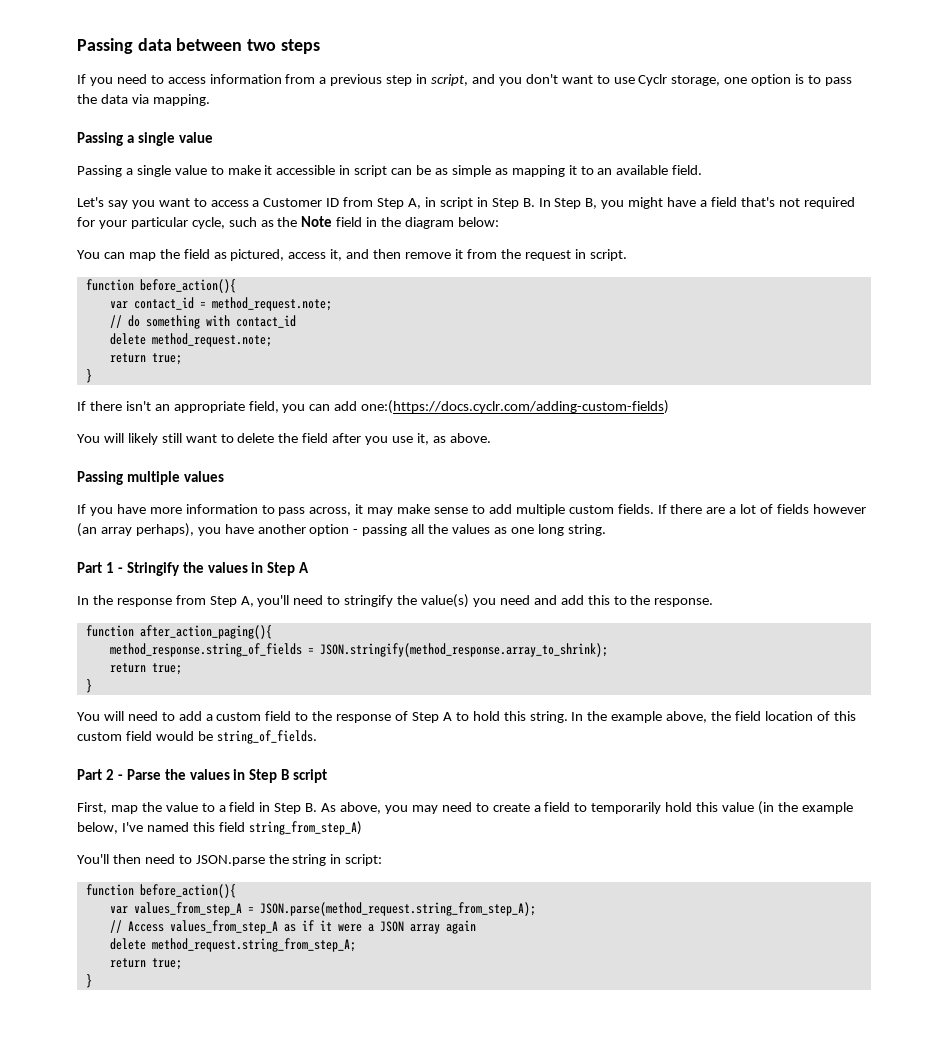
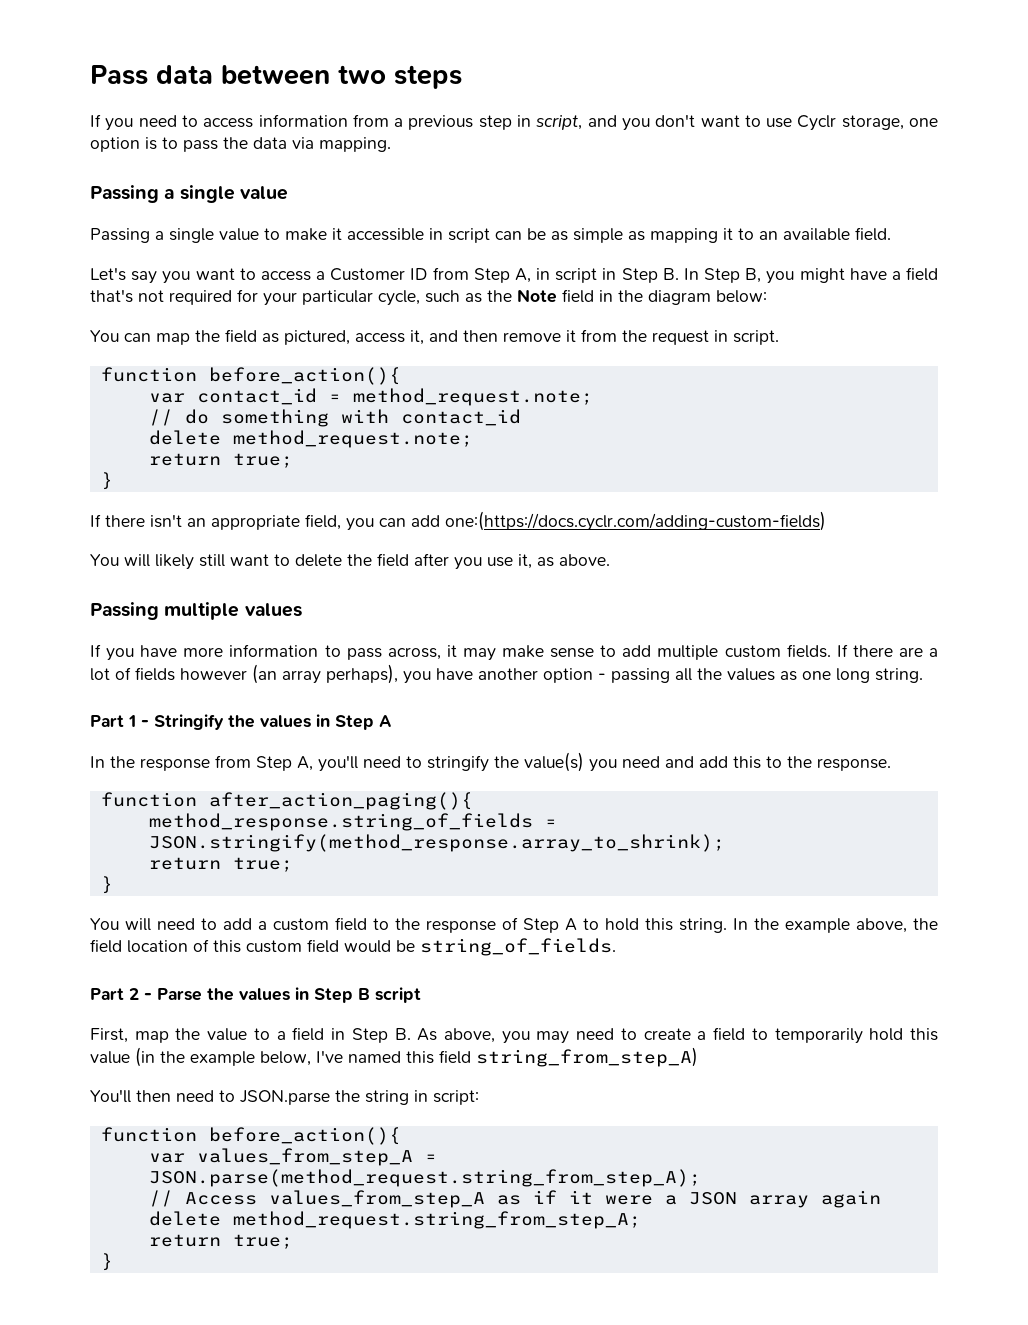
- Passing data between two steps
+ Pass data between two steps

